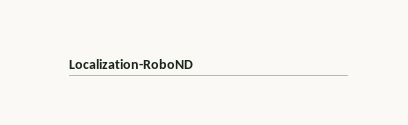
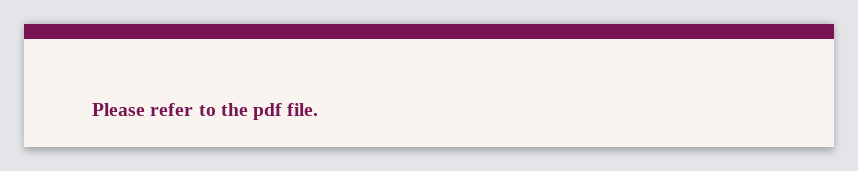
- Localization-RoboND
+ Please refer to the pdf file.

